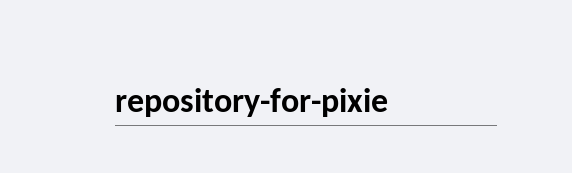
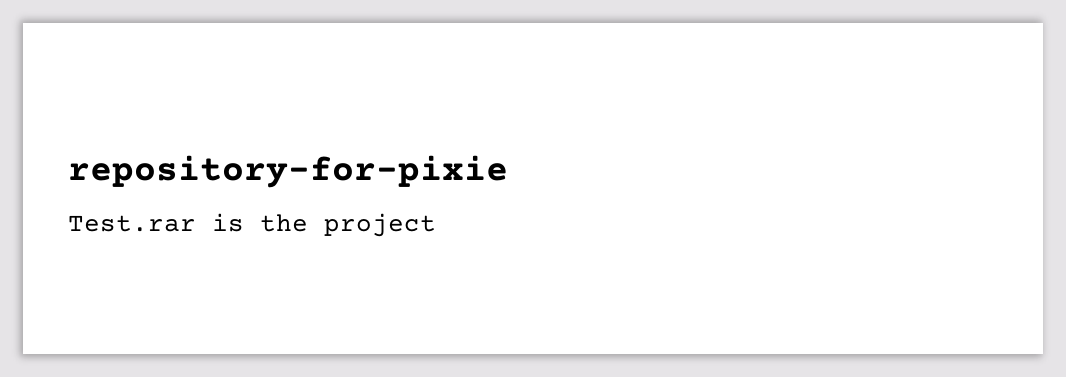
+ Test.rar is the project

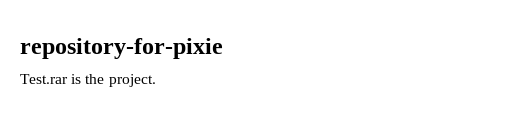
- Test.rar is the project
+ Test.rar is the project.

